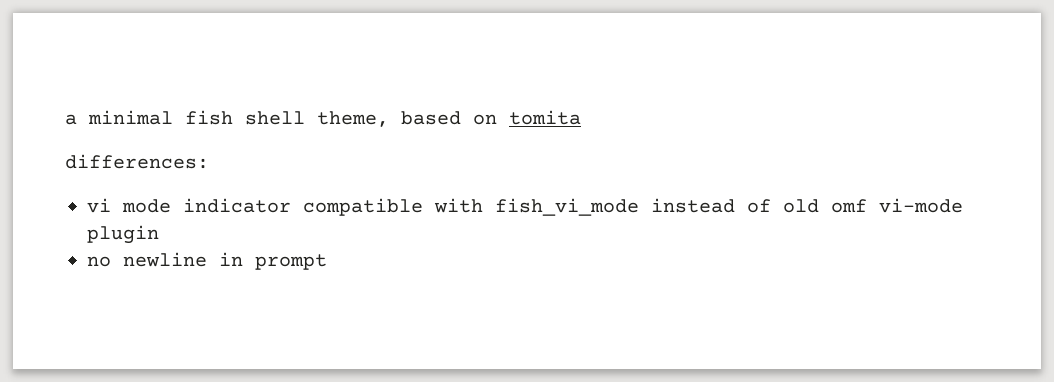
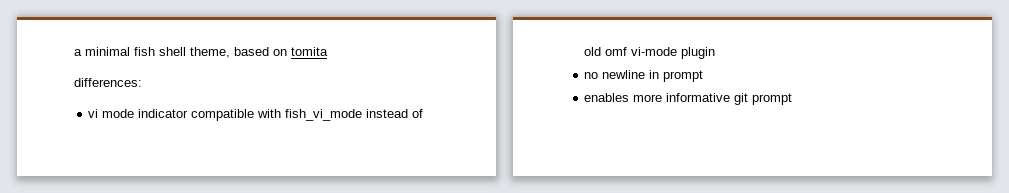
+ enables more informative git prompt

